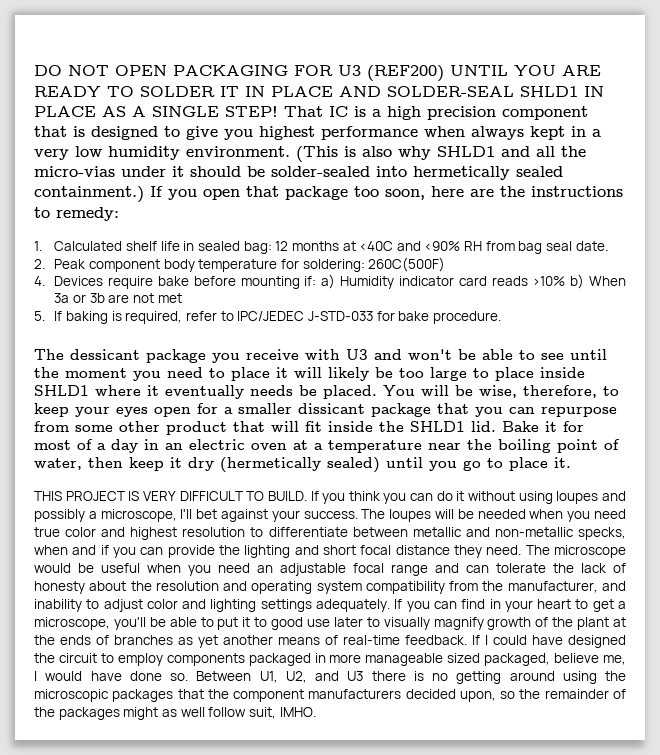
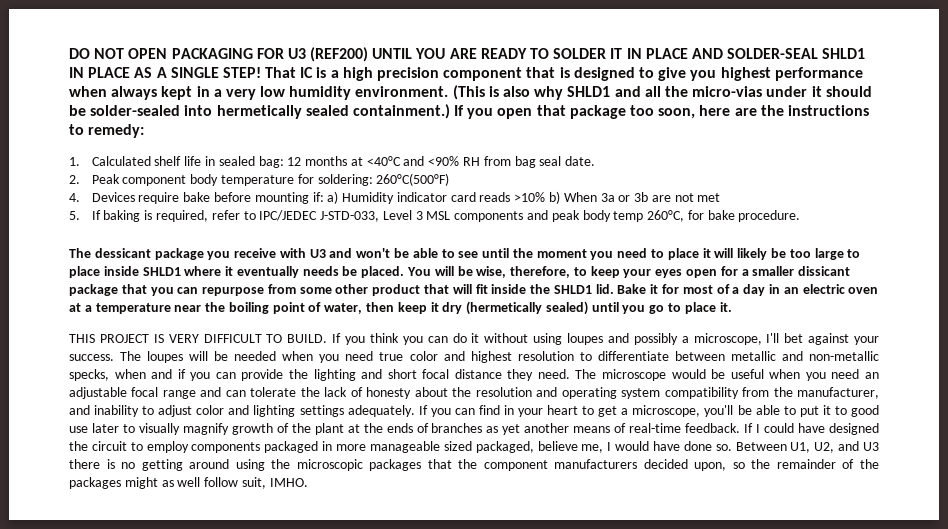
- 1. Calculated shelf life in sealed bag: 12 months at <40C and <90% RH from bag seal date.
+ 1. Calculated shelf life in sealed bag: 12 months at <40°C and <90% RH from bag seal date.
- 2. Peak component body temperature for soldering: 260C(500F)
+ 2. Peak component body temperature for soldering: 260°C(500°F)
- 5. If baking is required, refer to IPC/JEDEC J-STD-033 for bake procedure.
+ 5. If baking is required, refer to IPC/JEDEC J-STD-033, Level 3 MSL components and peak body temp 260°C, for bake procedure.

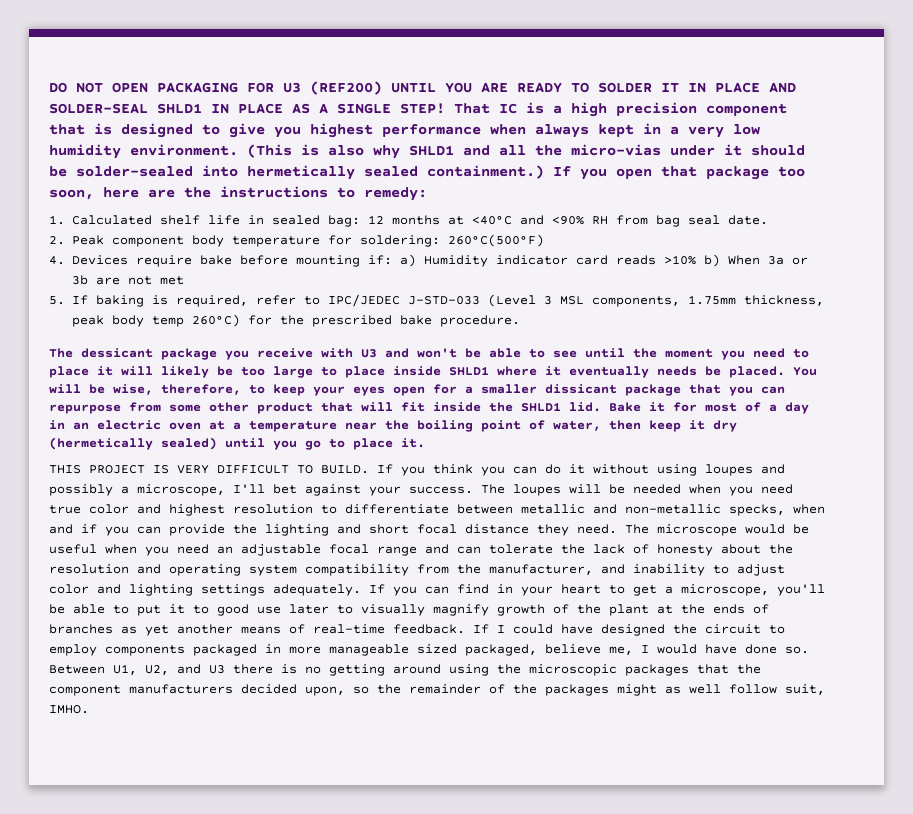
- 5. If baking is required, refer to IPC/JEDEC J-STD-033, Level 3 MSL components and peak body temp 260°C, for bake procedure.
+ 5. If baking is required, refer to IPC/JEDEC J-STD-033 (Level 3 MSL components, 1.75mm thickness, peak body temp 260°C) for the prescribed bake procedure.

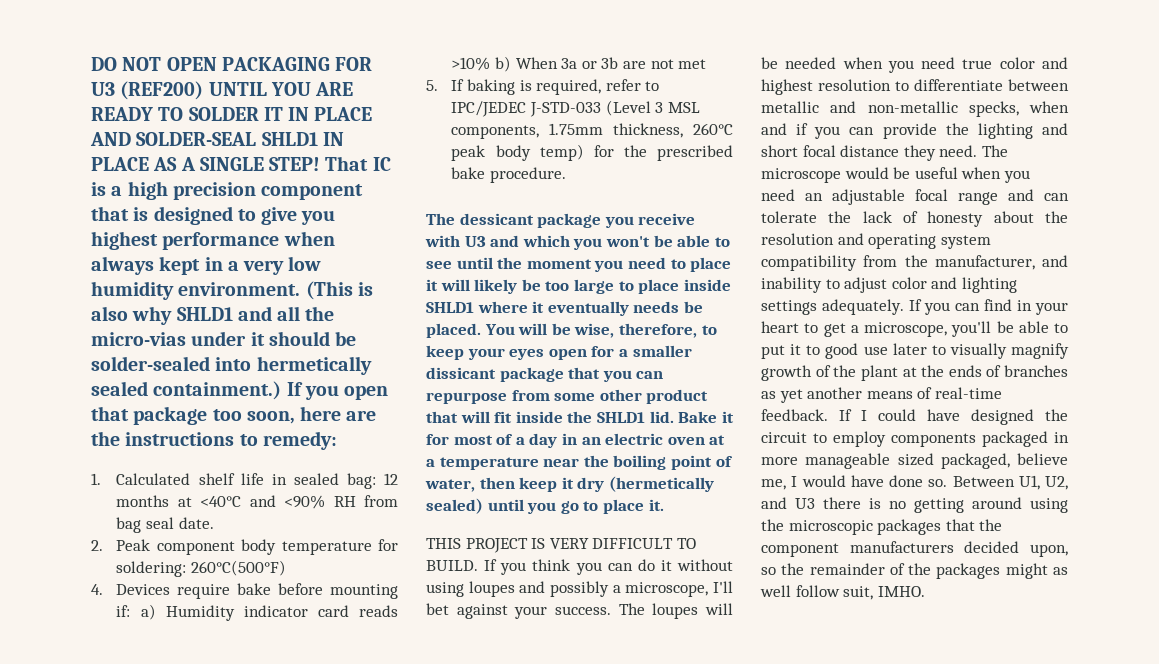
- 5. If baking is required, refer to IPC/JEDEC J-STD-033 (Level 3 MSL components, 1.75mm thickness, peak body temp 260°C) for the prescribed bake procedure.
+ 5. If baking is required, refer to IPC/JEDEC J-STD-033 (Level 3 MSL components, 1.75mm thickness, 260°C peak body temp) for the prescribed bake procedure.
- The dessicant package you receive with U3 and won't be able to see until the moment you need to place it will likely be too large to place inside SHLD1 where it eventually needs be placed.
+ The dessicant package you receive with U3 and which you won't be able to see until the moment you need to place it will likely be too large to place inside SHLD1 where it eventually needs be placed.

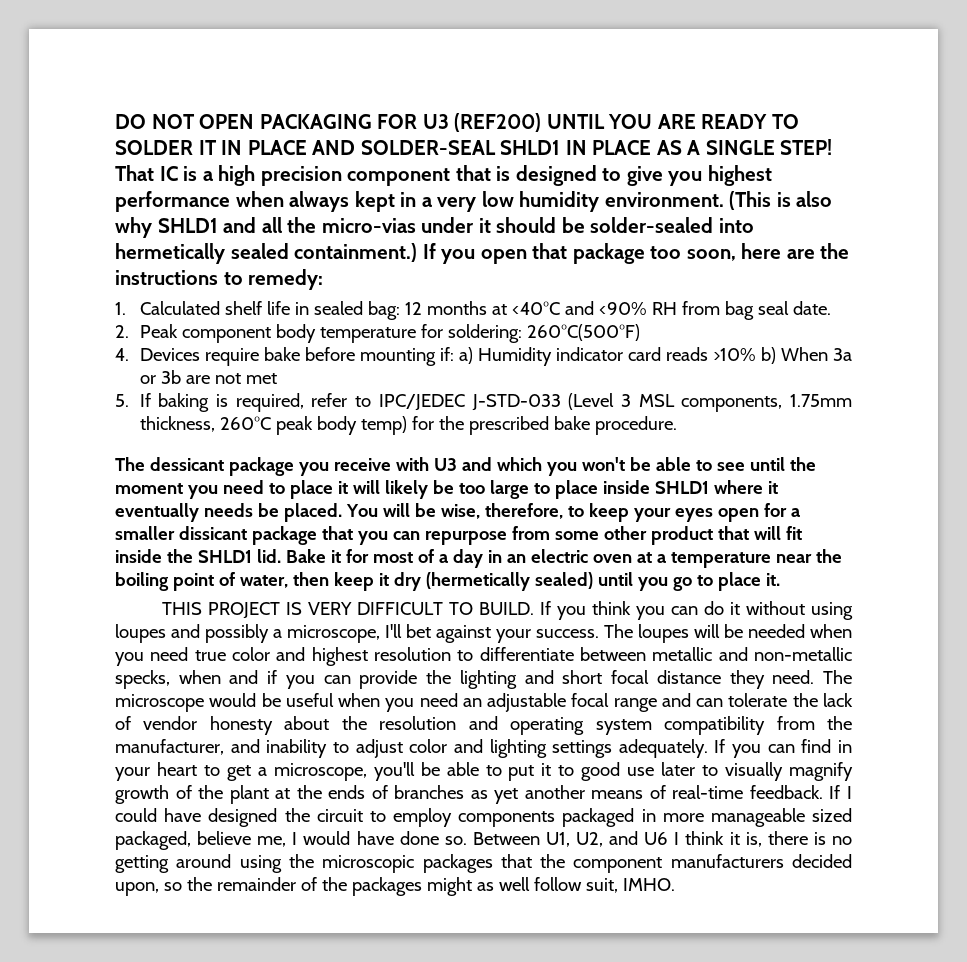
- The microscope would be useful when you need an adjustable focal range and can tolerate the lack of honesty about the resolution and operating system compatibility from the manufacturer, and inability to adjust color and lighting settings adequately.
+ The microscope would be useful when you need an adjustable focal range and can tolerate the lack of vendor honesty about the resolution and operating system compatibility from the manufacturer, and inability to adjust color and lighting settings adequately.
- Between U1, U2, and U3 there is no getting around using the microscopic packages that the component manufacturers decided upon, so the remainder of the packages might as well follow suit, IMHO.
+ Between U1, U2, and U6 I think it is, there is no getting around using the microscopic packages that the component manufacturers decided upon, so the remainder of the packages might as well follow suit, IMHO.

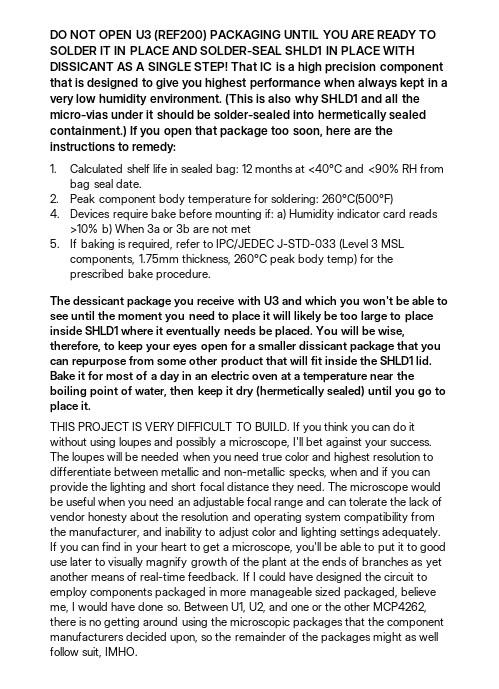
- DO NOT OPEN PACKAGING FOR U3 (REF200) UNTIL YOU ARE READY TO SOLDER IT IN PLACE AND SOLDER-SEAL SHLD1 IN PLACE AS A SINGLE STEP!
+ DO NOT OPEN U3 (REF200) PACKAGING UNTIL YOU ARE READY TO SOLDER IT IN PLACE AND SOLDER-SEAL SHLD1 IN PLACE WITH DISSICANT AS A SINGLE STEP!
- Between U1, U2, and U6 I think it is, there is no getting around using the microscopic packages that the component manufacturers decided upon, so the remainder of the packages might as well follow suit, IMHO.
+ Between U1, U2, and one or the other MCP4262, there is no getting around using the microscopic packages that the component manufacturers decided upon, so the remainder of the packages might as well follow suit, IMHO.

